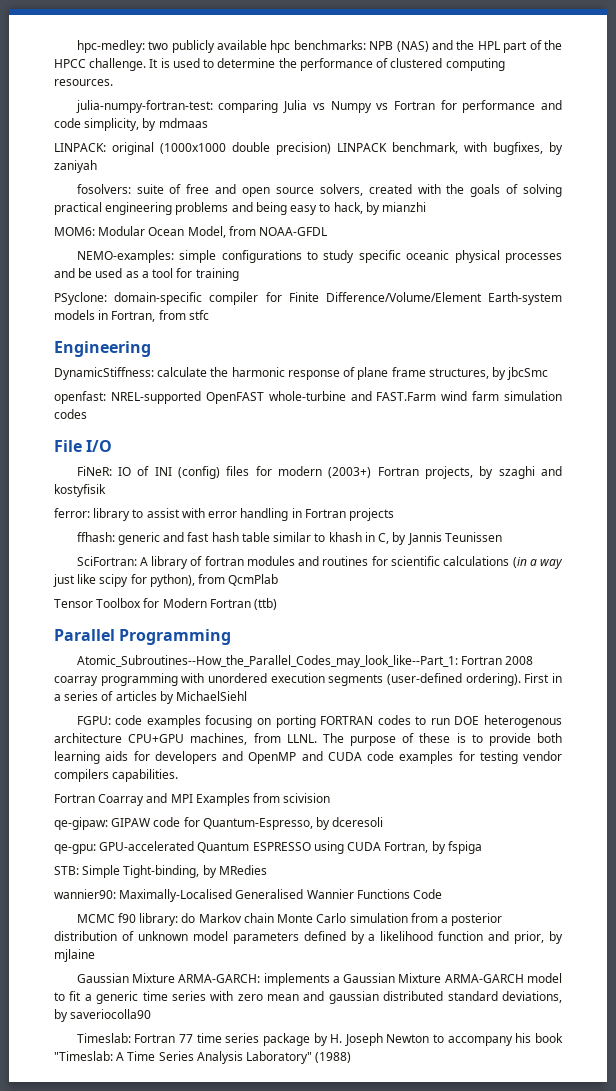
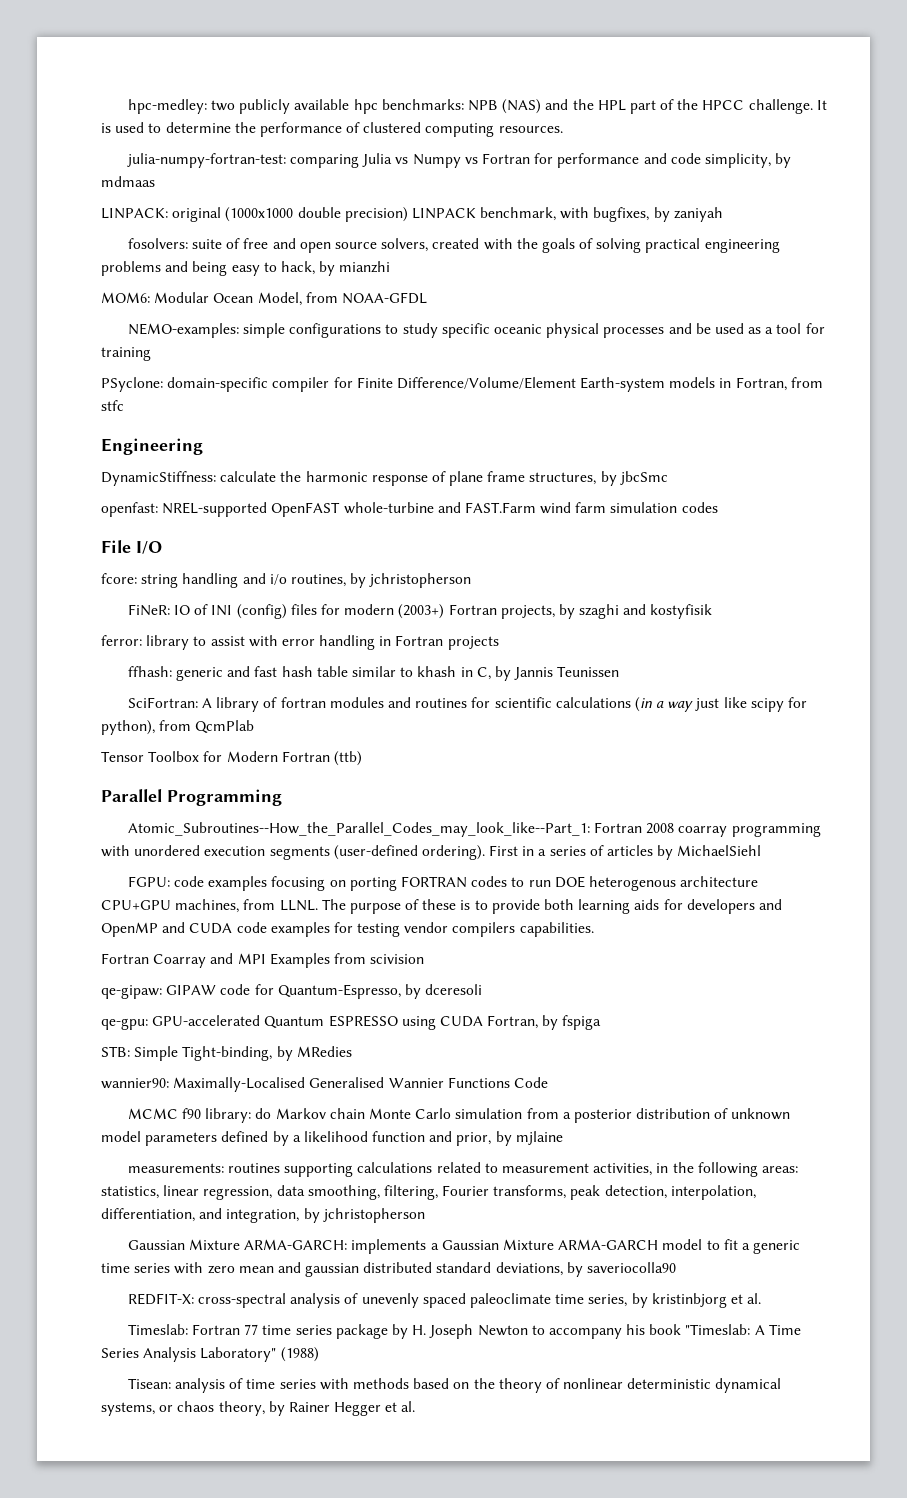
+ fcore: string handling and i/o routines, by jchristopherson
+ measurements: routines supporting calculations related to measurement activities, in the following areas: statistics, linear regression, data smoothing, filtering, Fourier transforms, peak detection, interpolation, differentiation, and integration, by jchristopherson
+ REDFIT-X: cross-spectral analysis of unevenly spaced paleoclimate time series, by kristinbjorg et al.
+ Tisean: analysis of time series with methods based on the theory of nonlinear deterministic dynamical systems, or chaos theory, by Rainer Hegger et al.

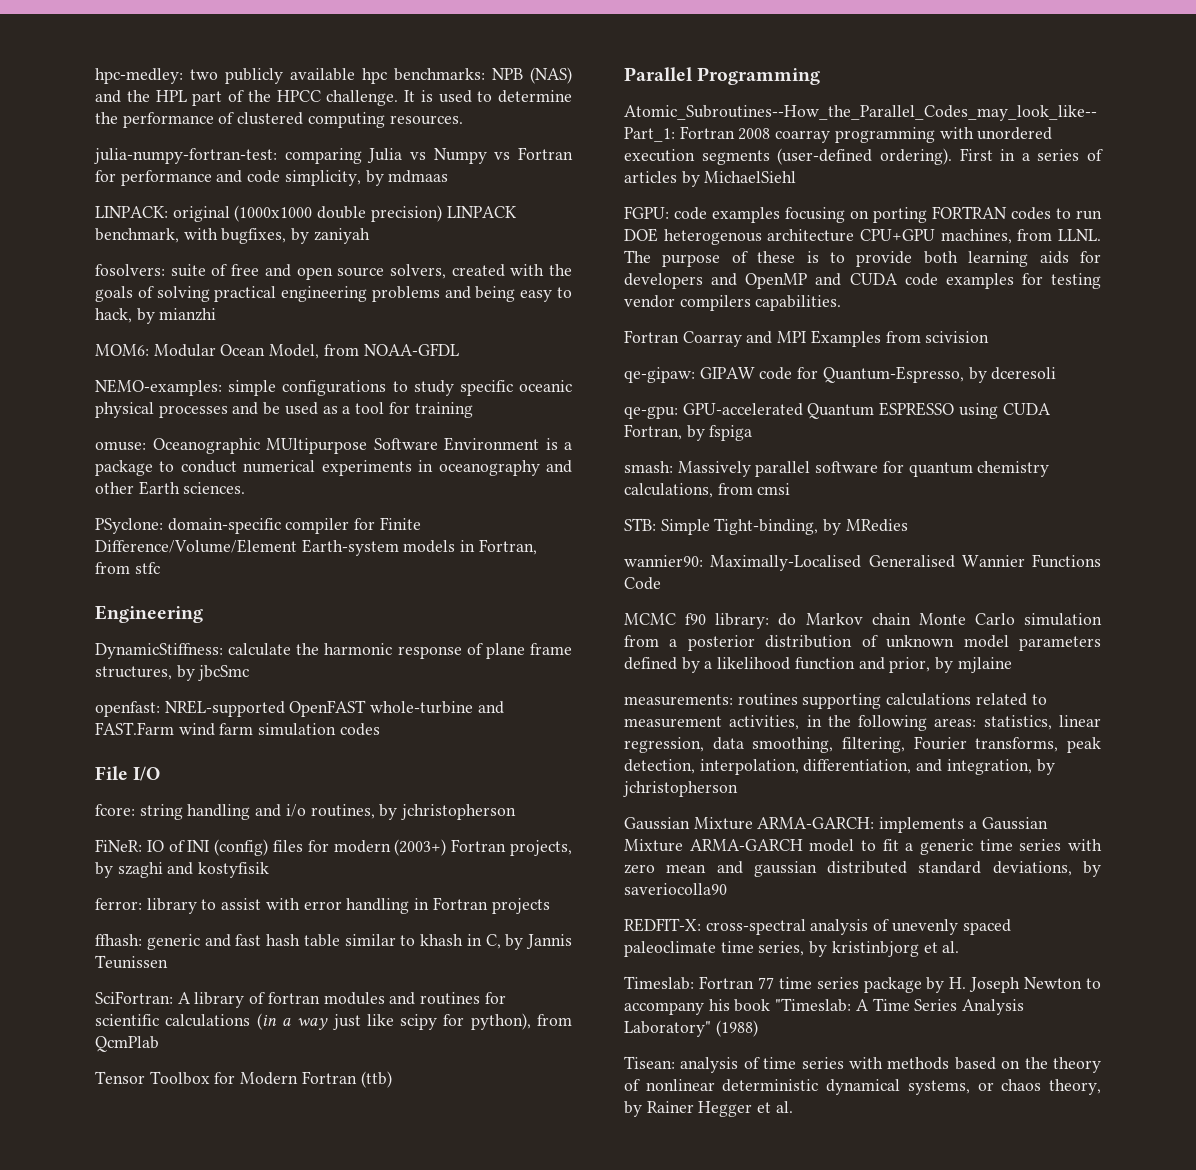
+ omuse: Oceanographic MUltipurpose Software Environment is a package to conduct numerical experiments in oceanography and other Earth sciences.
+ smash: Massively parallel software for quantum chemistry calculations, from cmsi

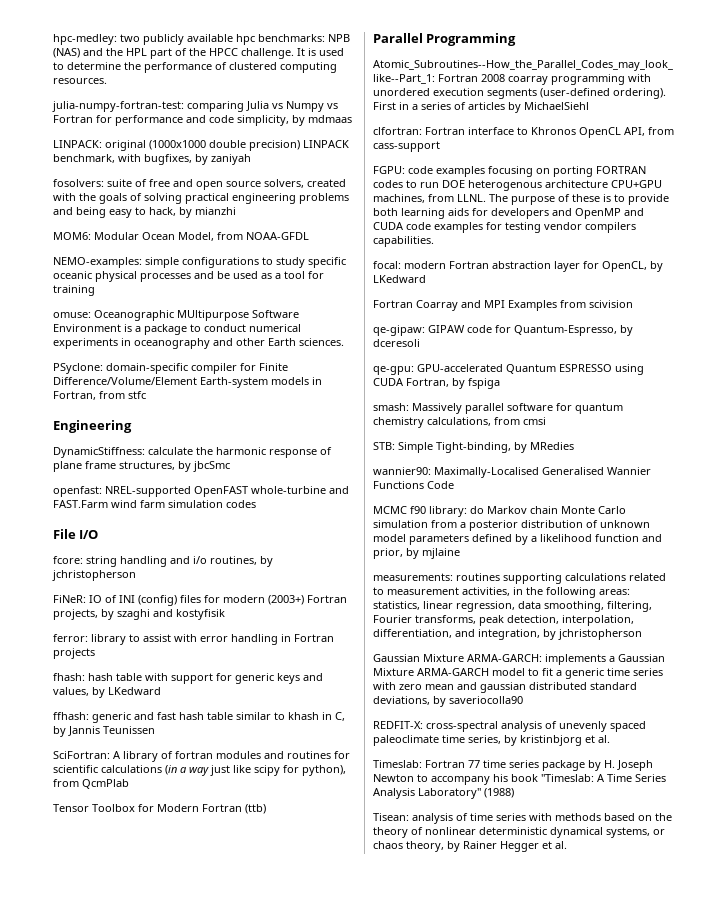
+ fhash: hash table with support for generic keys and values, by LKedward
+ clfortran: Fortran interface to Khronos OpenCL API, from cass-support
+ focal: modern Fortran abstraction layer for OpenCL, by LKedward

